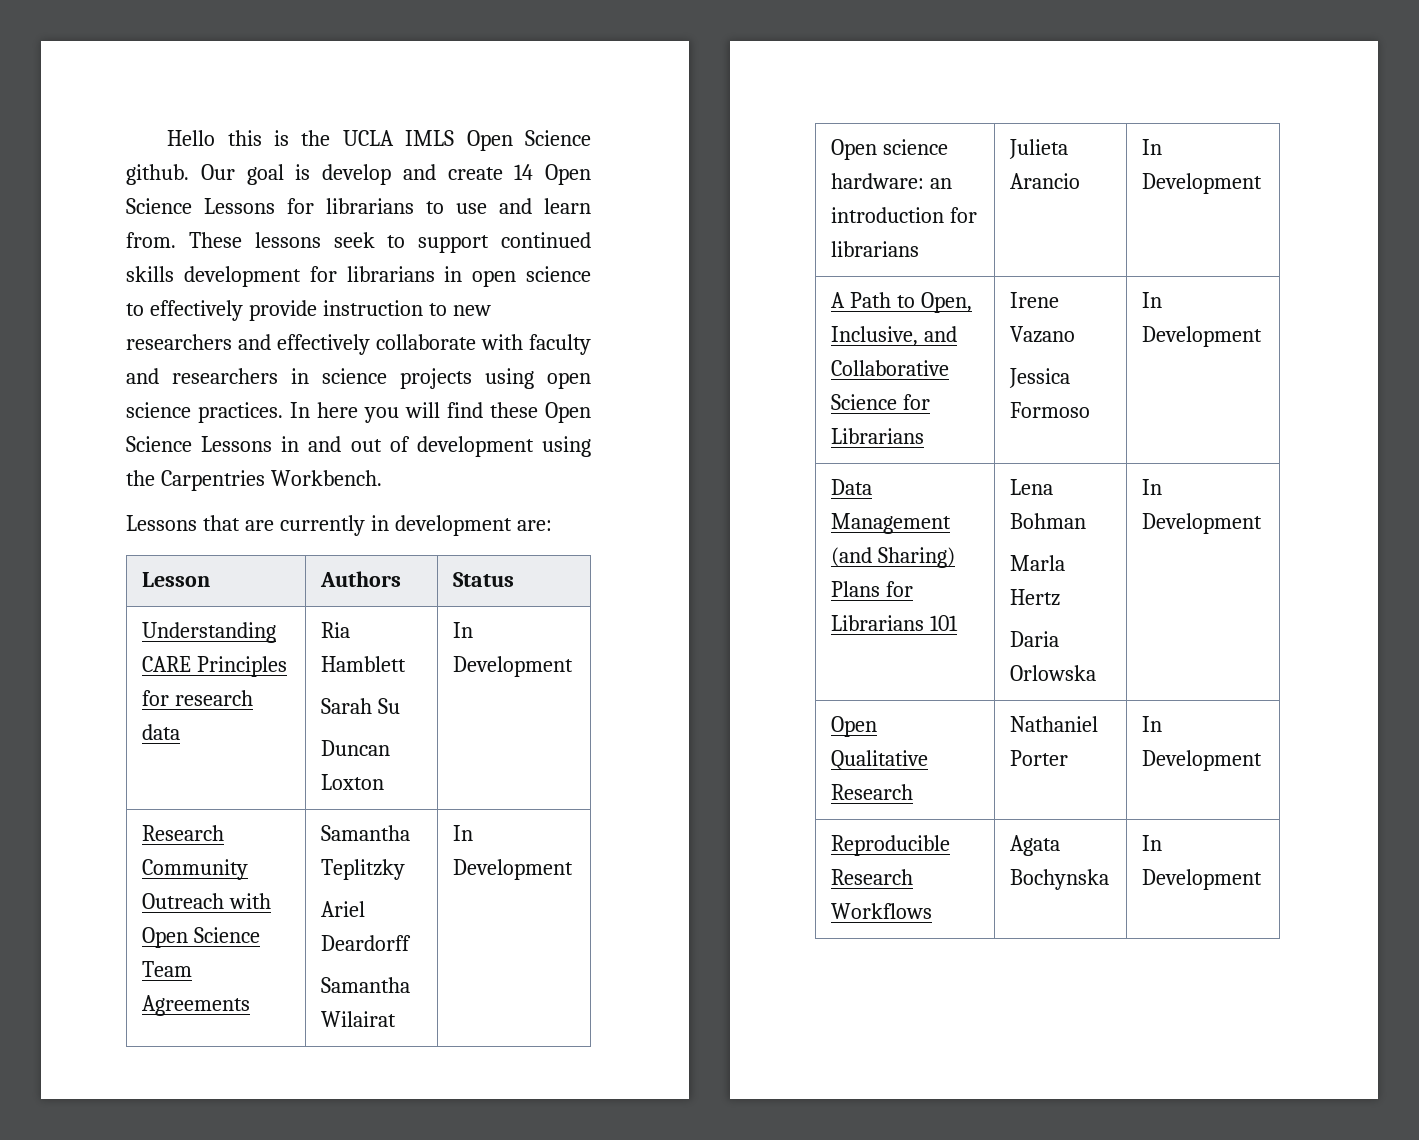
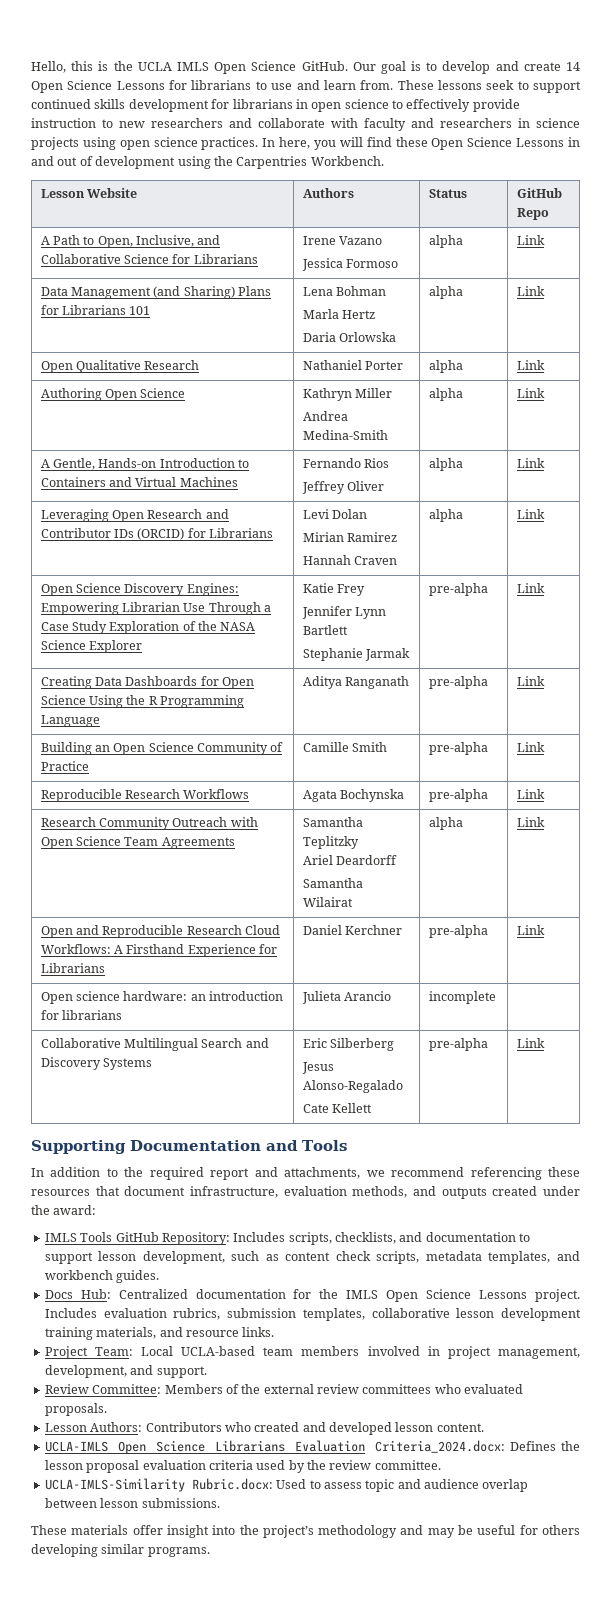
- Hello this is the UCLA IMLS Open Science github.
+ Hello, this is the UCLA IMLS Open Science GitHub.
- Our goal is develop and create 14 Open Science Lessons for librarians to use and learn from.
+ Our goal is to develop and create 14 Open Science Lessons for librarians to use and learn from.
- These lessons seek to support continued skills development for librarians in open science to effectively provide instruction to new researchers and effectively collaborate with faculty and researchers in science projects using open science practices.
+ These lessons seek to support continued skills development for librarians in open science to effectively provide instruction to new researchers and collaborate with faculty and researchers in science projects using open science practices.
- In here you will find these Open Science Lessons in and out of development using the Carpentries Workbench.
+ In here, you will find these Open Science Lessons in and out of development using the Carpentries Workbench.
- Lessons that are currently in development are:
- Lesson | Authors | Status
- Understanding CARE Principles for research data | Ria Hamblett
- Sarah Su
- Duncan Loxton | In Development
+ Lesson Website | Authors | Status | GitHub Repo
+ A Path to Open, Inclusive, and Collaborative Science for Librarians | Irene Vazano
+ Jessica Formoso | alpha | Link
+ Data Management (and Sharing) Plans for Librarians 101 | Lena Bohman
+ Marla Hertz
+ Daria Orlowska | alpha | Link
+ Open Qualitative Research | Nathaniel Porter | alpha | Link
+ Authoring Open Science | Kathryn Miller
+ Andrea Medina-Smith | alpha | Link
+ A Gentle, Hands-on Introduction to Containers and Virtual Machines | Fernando Rios
+ Jeffrey Oliver | alpha | Link
+ Leveraging Open Research and Contributor IDs (ORCID) for Librarians | Levi Dolan
+ Mirian Ramirez
+ Hannah Craven | alpha | Link
+ Open Science Discovery Engines: Empowering Librarian Use Through a Case Study Exploration of the NASA Science Explorer | Katie Frey
+ Jennifer Lynn Bartlett
+ Stephanie Jarmak | pre-alpha | Link
+ Creating Data Dashboards for Open Science Using the R Programming Language | Aditya Ranganath | pre-alpha | Link
+ Building an Open Science Community of Practice | Camille Smith | pre-alpha | Link
+ Reproducible Research Workflows | Agata Bochynska | pre-alpha | Link
  Research Community Outreach with Open Science Team Agreements | Samantha Teplitzky
  Ariel Deardorff
- Samantha Wilairat | In Development
+ Samantha Wilairat | alpha | Link
+ Open and Reproducible Research Cloud Workflows: A Firsthand Experience for Librarians | Daniel Kerchner | pre-alpha | Link
- Open science hardware: an introduction for librarians | Julieta Arancio | In Development
- A Path to Open, Inclusive, and Collaborative Science for Librarians | Irene Vazano
- Jessica Formoso | In Development
- Data Management (and Sharing) Plans for Librarians 101 | Lena Bohman
- Marla Hertz
- Daria Orlowska | In Development
- Open Qualitative Research | Nathaniel Porter | In Development
- Reproducible Research Workflows | Agata Bochynska | In Development
+ Open science hardware: an introduction for librarians | Julieta Arancio | incomplete |
+ Collaborative Multilingual Search and Discovery Systems | Eric Silberberg
+ Jesus Alonso-Regalado
+ Cate Kellett | pre-alpha | Link
+ Supporting Documentation and Tools
+ In addition to the required report and attachments, we recommend referencing these resources that document infrastructure, evaluation methods, and outputs created under the award:
+ IMLS Tools GitHub Repository: Includes scripts, checklists, and documentation to support lesson development, such as content check scripts, metadata templates, and workbench guides.
+ Docs Hub: Centralized documentation for the IMLS Open Science Lessons project. Includes evaluation rubrics, submission templates, collaborative lesson development training materials, and resource links.
+ Project Team: Local UCLA-based team members involved in project management, development, and support.
+ Review Committee: Members of the external review committees who evaluated proposals.
+ Lesson Authors: Contributors who created and developed lesson content.
+ UCLA-IMLS Open Science Librarians Evaluation Criteria_2024.docx: Defines the lesson proposal evaluation criteria used by the review committee.
+ UCLA-IMLS-Similarity Rubric.docx: Used to assess topic and audience overlap between lesson submissions.
+ These materials offer insight into the project’s methodology and may be useful for others developing similar programs.

